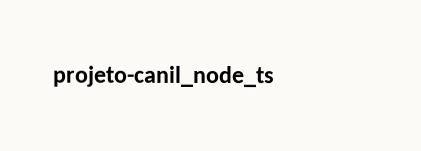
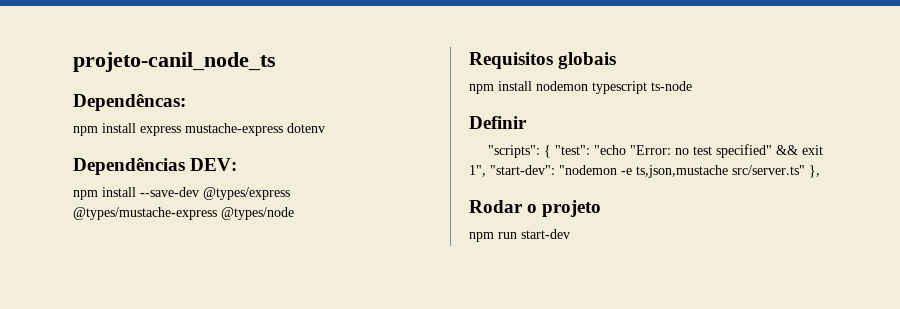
+ Dependêncas:
+ npm install express mustache-express dotenv
+ Dependências DEV:
+ npm install --save-dev @types/express @types/mustache-express @types/node
+ Requisitos globais
+ npm install nodemon typescript ts-node
+ Definir
+ "scripts": { "test": "echo "Error: no test specified" && exit 1", "start-dev": "nodemon -e ts,json,mustache src/server.ts" },
+ Rodar o projeto
+ npm run start-dev

